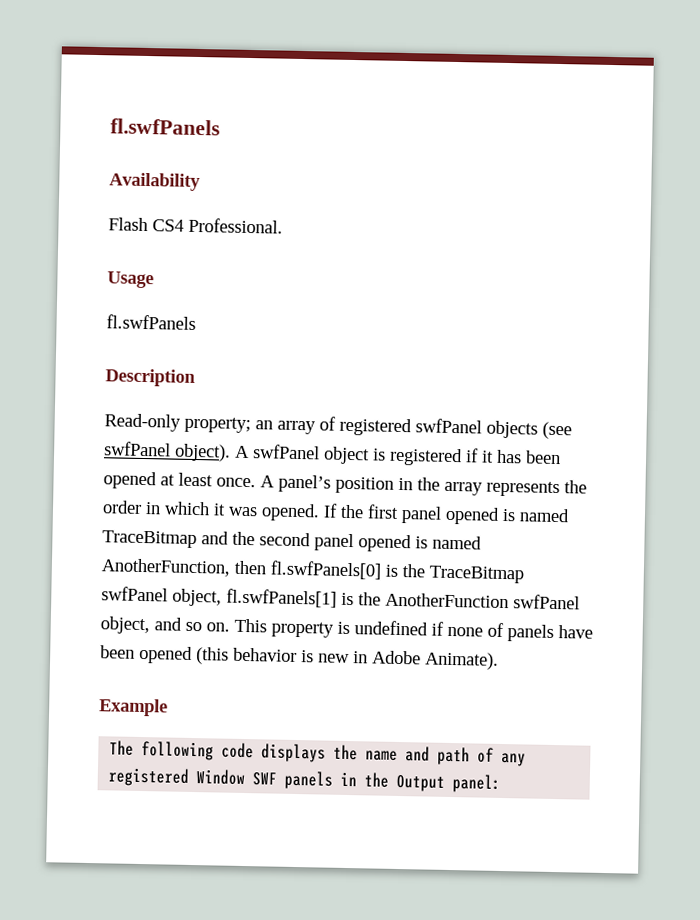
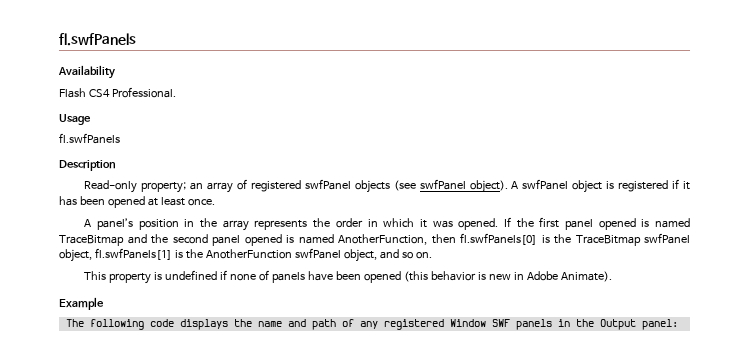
- A swfPanel object is registered if it has been opened at least once. A panel’s position in the array represents the order in which it was opened.
+ A swfPanel object is registered if it has been opened at least once.
+ A panel’s position in the array represents the order in which it was opened.
- If the first panel opened is named TraceBitmap and the second panel opened is named AnotherFunction, then fl.swfPanels[0] is the TraceBitmap swfPanel object, fl.swfPanels[1] is the AnotherFunction swfPanel object, and so on. This property is undefined if none of panels have been opened (this behavior is new in Adobe Animate).
+ If the first panel opened is named TraceBitmap and the second panel opened is named AnotherFunction, then fl.swfPanels[0] is the TraceBitmap swfPanel object, fl.swfPanels[1] is the AnotherFunction swfPanel object, and so on.
+ This property is undefined if none of panels have been opened (this behavior is new in Adobe Animate).

